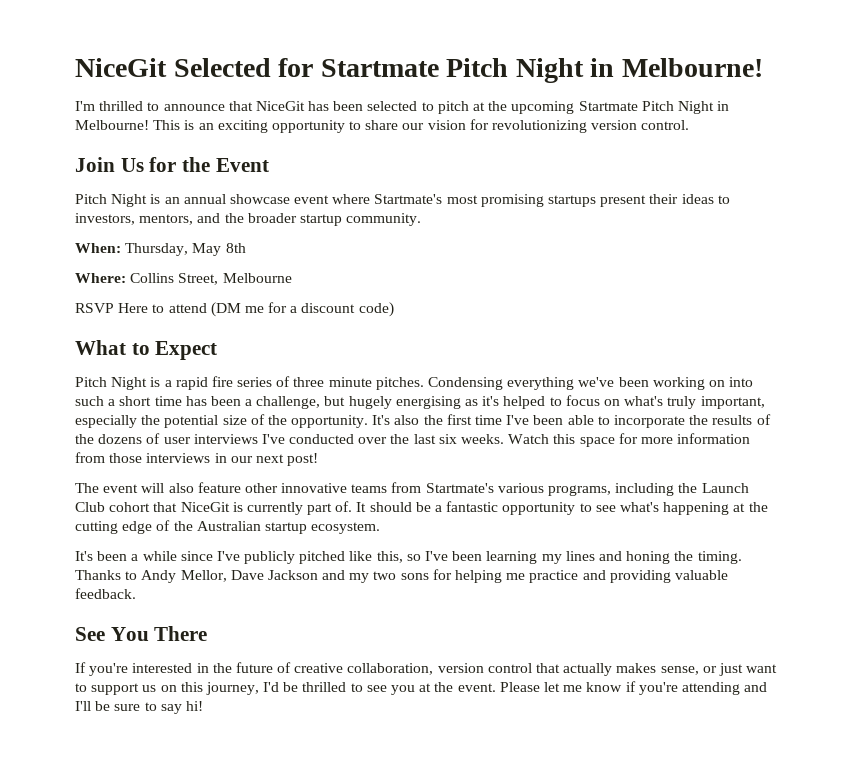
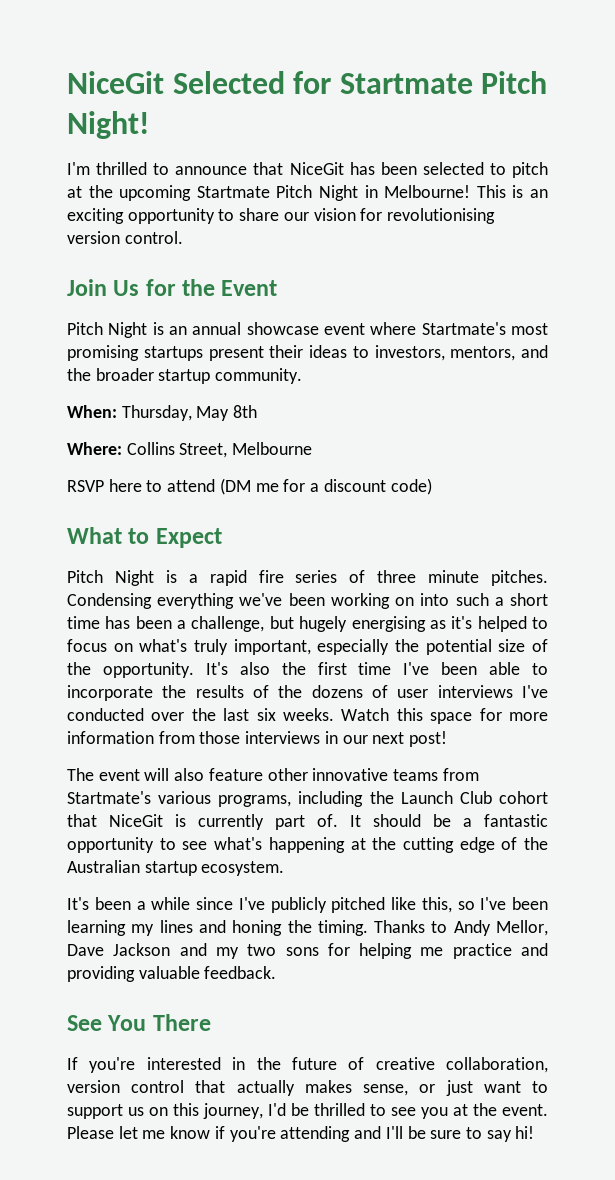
- NiceGit Selected for Startmate Pitch Night in Melbourne!
+ NiceGit Selected for Startmate Pitch Night!
- This is an exciting opportunity to share our vision for revolutionizing version control.
+ This is an exciting opportunity to share our vision for revolutionising version control.
- RSVP Here to attend (DM me for a discount code)
+ RSVP here to attend (DM me for a discount code)

